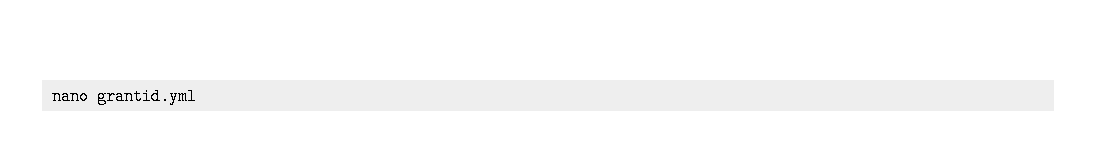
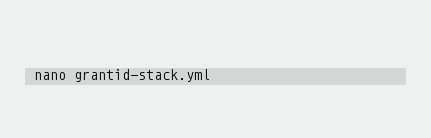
- nano grantid.yml
+ nano grantid-stack.yml

